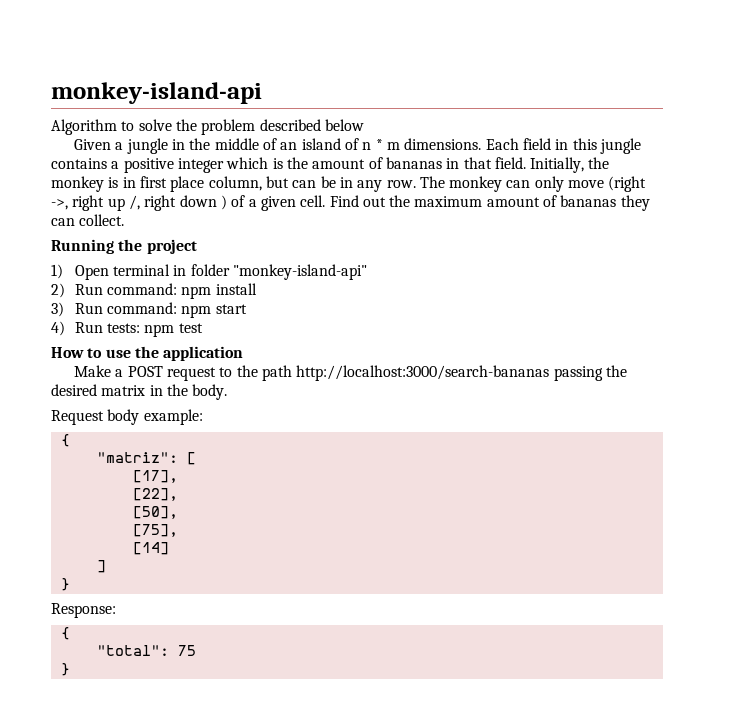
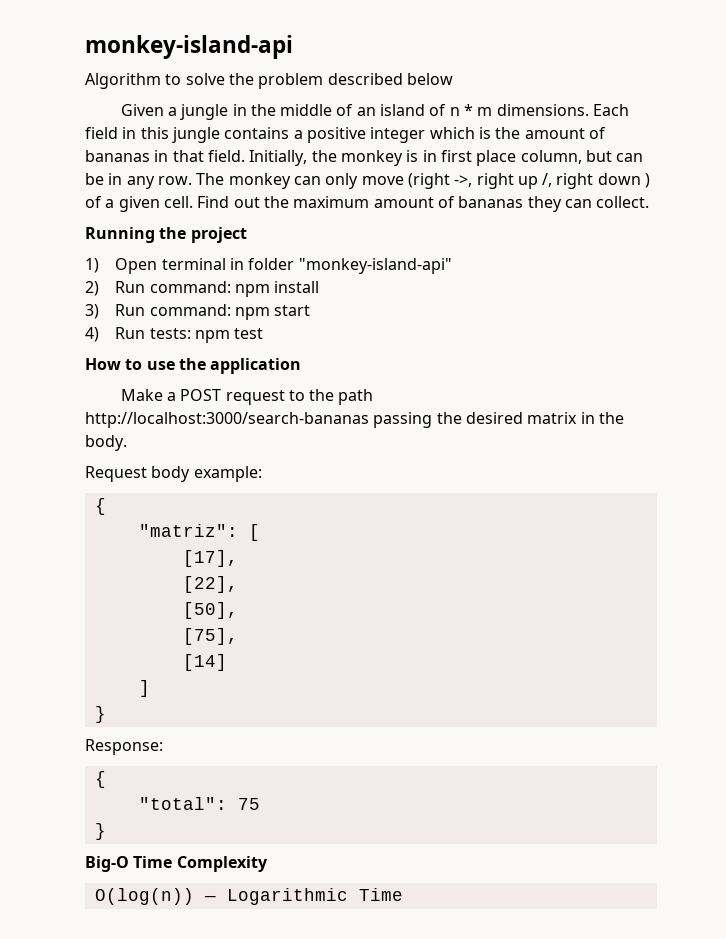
+ Big-O Time Complexity
+ O(log(n)) — Logarithmic Time

